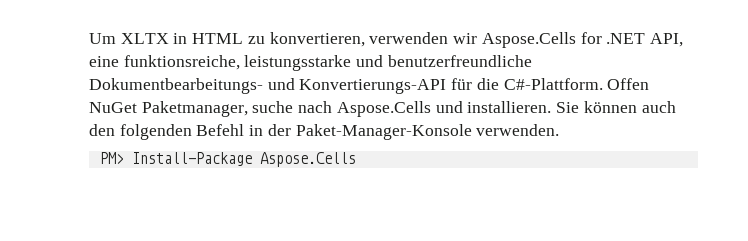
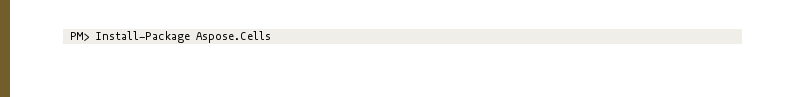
- Um XLTX in HTML zu konvertieren, verwenden wir Aspose.Cells for .NET API, eine funktionsreiche, leistungsstarke und benutzerfreundliche Dokumentbearbeitungs- und Konvertierungs-API für die C#-Plattform. Offen NuGet Paketmanager, suche nach Aspose.Cells und installieren. Sie können auch den folgenden Befehl in der Paket-Manager-Konsole verwenden.

